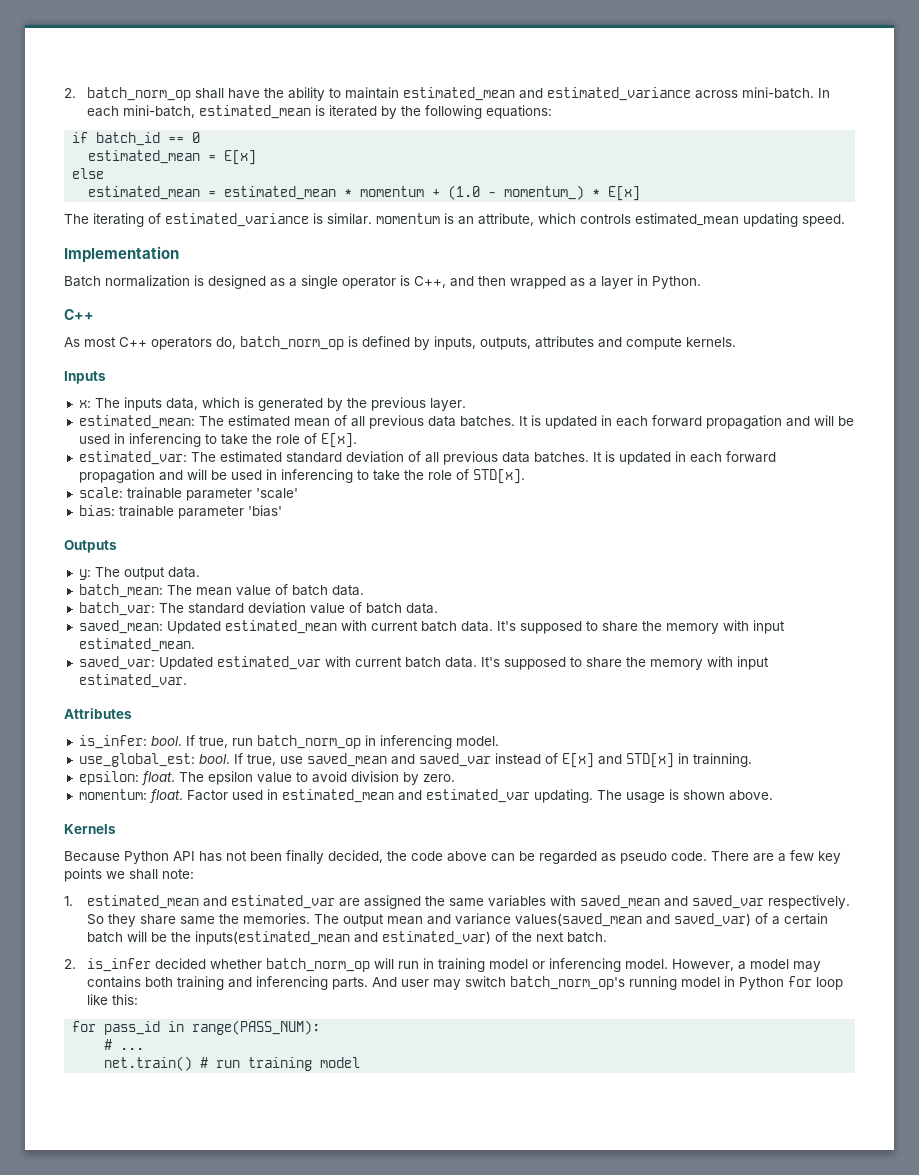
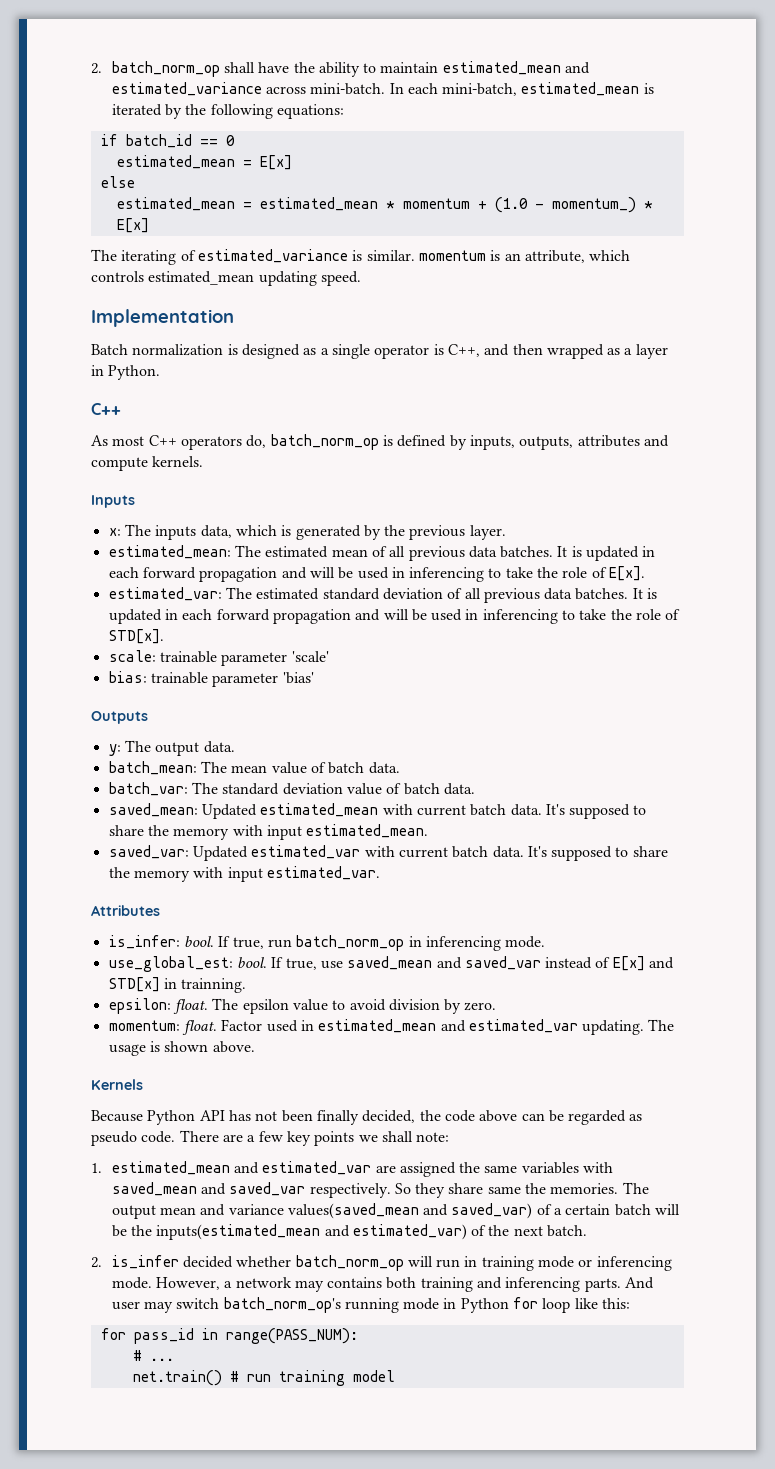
- If true, run batch_norm_op in inferencing model.
+ If true, run batch_norm_op in inferencing mode.
- 2. is_infer decided whether batch_norm_op will run in training model or inferencing model.
+ 2. is_infer decided whether batch_norm_op will run in training mode or inferencing mode.
- However, a model may contains both training and inferencing parts.
+ However, a network may contains both training and inferencing parts.
- And user may switch batch_norm_op's running model in Python for loop like this:
+ And user may switch batch_norm_op's running mode in Python for loop like this:

